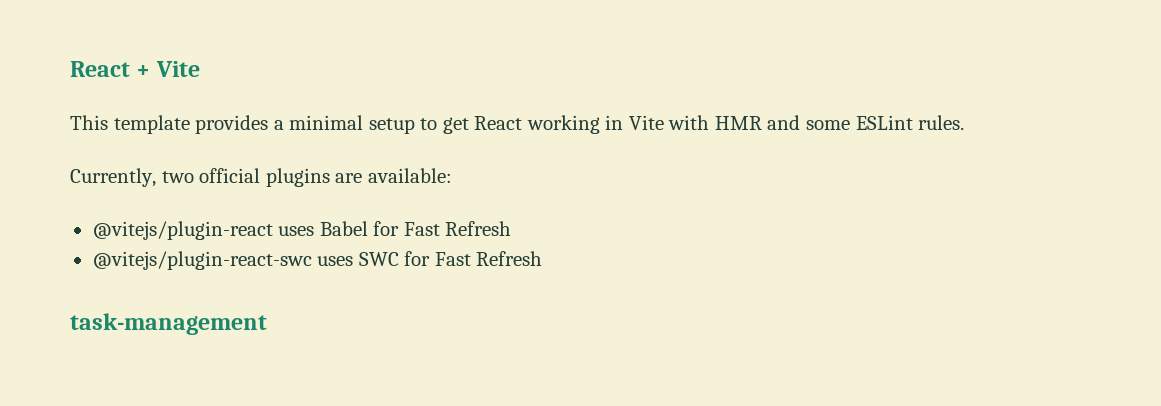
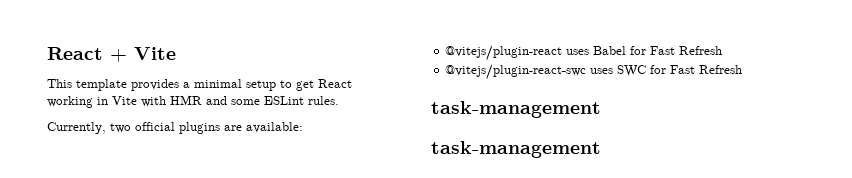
  @vitejs/plugin-react-swc uses SWC for Fast Refresh
+ task-management

